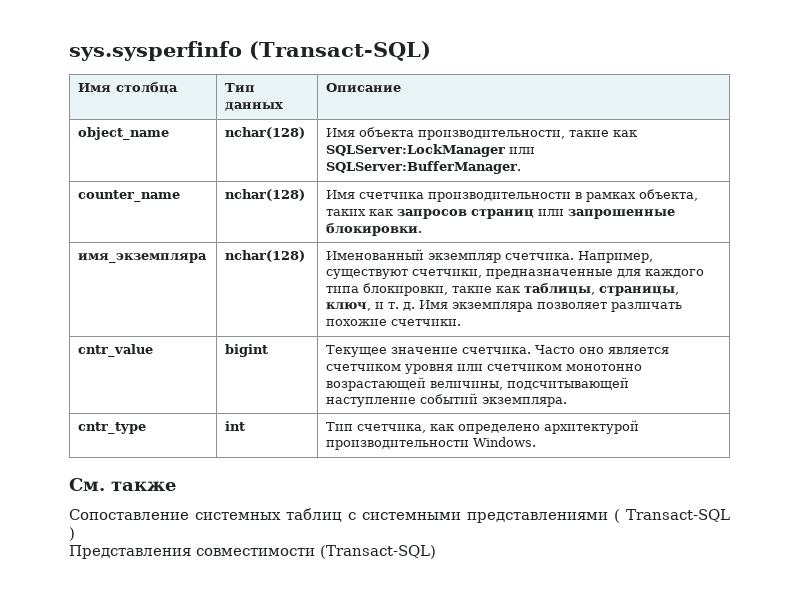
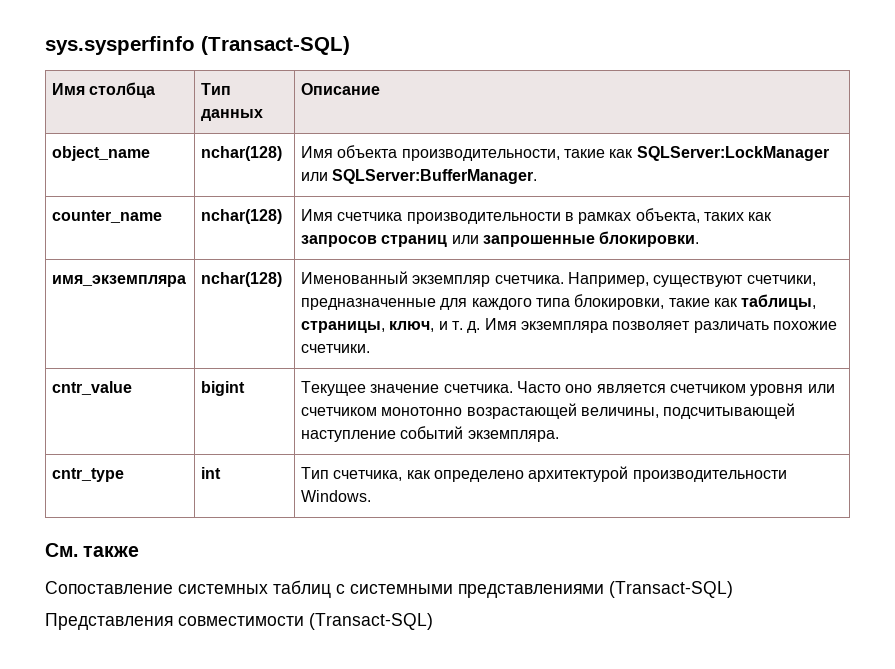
- Сопоставление системных таблиц с системными представлениями ( Transact-SQL )
+ Сопоставление системных таблиц с системными представлениями (Transact-SQL)

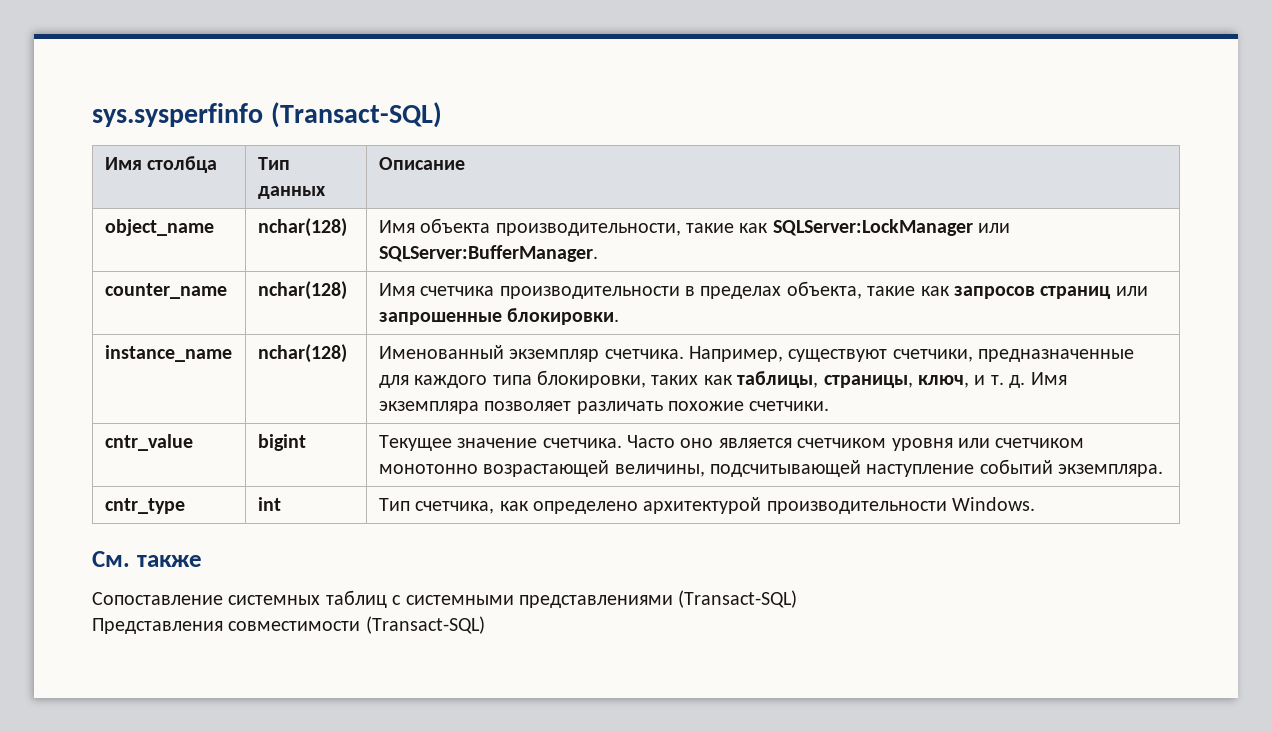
- counter_name | nchar(128) | Имя счетчика производительности в рамках объекта, таких как запросов страниц или запрошенные блокировки.
+ counter_name | nchar(128) | Имя счетчика производительности в пределах объекта, такие как запросов страниц или запрошенные блокировки.
- имя_экземпляра | nchar(128) | Именованный экземпляр счетчика. Например, существуют счетчики, предназначенные для каждого типа блокировки, такие как таблицы, страницы, ключ, и т. д. Имя экземпляра позволяет различать похожие счетчики.
+ instance_name | nchar(128) | Именованный экземпляр счетчика. Например, существуют счетчики, предназначенные для каждого типа блокировки, таких как таблицы, страницы, ключ, и т. д. Имя экземпляра позволяет различать похожие счетчики.

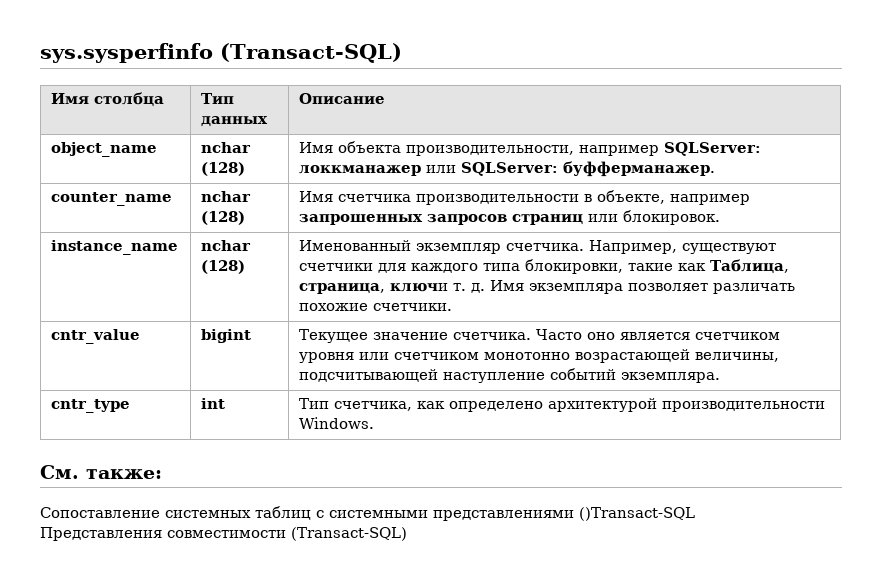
- object_name | nchar(128) | Имя объекта производительности, такие как SQLServer:LockManager или SQLServer:BufferManager.
+ object_name | nchar (128) | Имя объекта производительности, например SQLServer: локкманажер или SQLServer: буфферманажер.
- counter_name | nchar(128) | Имя счетчика производительности в пределах объекта, такие как запросов страниц или запрошенные блокировки.
+ counter_name | nchar (128) | Имя счетчика производительности в объекте, например запрошенных запросов страниц или блокировок.
- instance_name | nchar(128) | Именованный экземпляр счетчика. Например, существуют счетчики, предназначенные для каждого типа блокировки, таких как таблицы, страницы, ключ, и т. д. Имя экземпляра позволяет различать похожие счетчики.
+ instance_name | nchar (128) | Именованный экземпляр счетчика. Например, существуют счетчики для каждого типа блокировки, такие как Таблица, страница, ключи т. д. Имя экземпляра позволяет различать похожие счетчики.
- См. также
+ См. также:
- Сопоставление системных таблиц с системными представлениями (Transact-SQL)
+ Сопоставление системных таблиц с системными представлениями ()Transact-SQL

